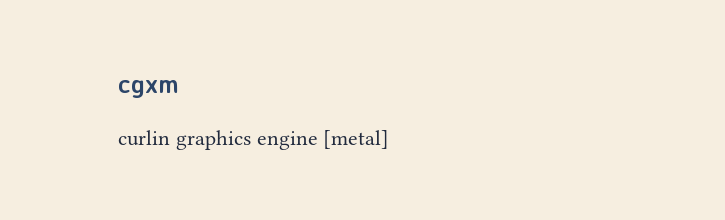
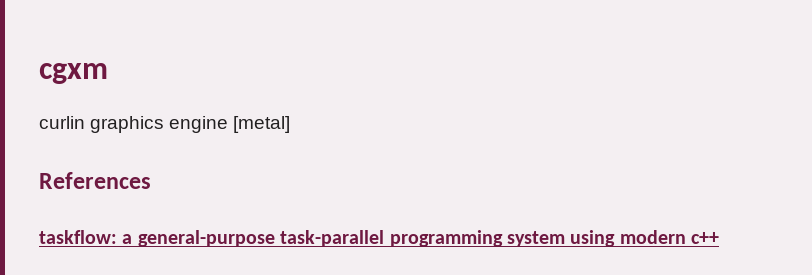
+ References
+ taskflow: a general-purpose task-parallel programming system using modern c++

